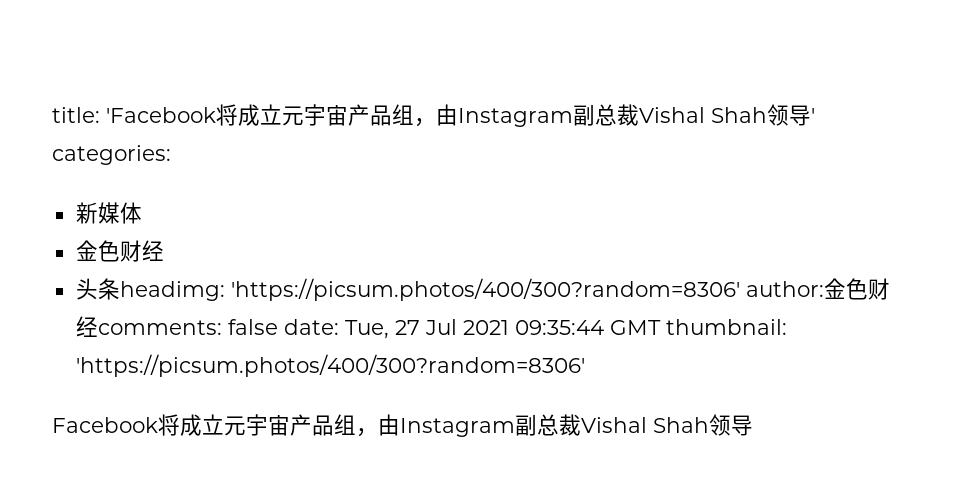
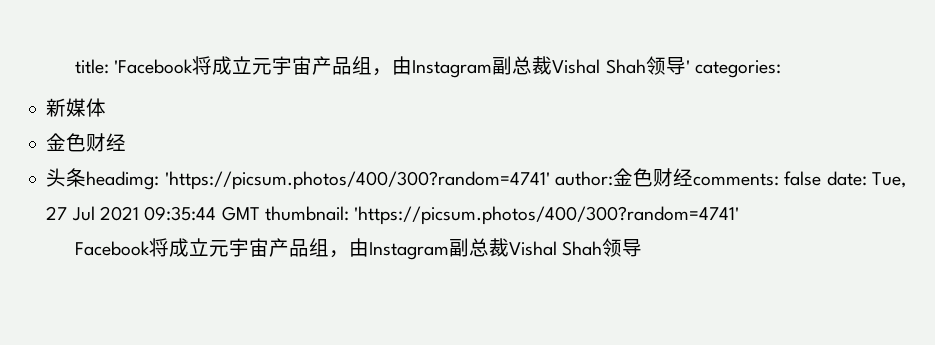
- 头条headimg: 'https://picsum.photos/400/300?random=8306' author:金色财经comments: false date: Tue, 27 Jul 2021 09:35:44 GMT thumbnail: 'https://picsum.photos/400/300?random=8306'
+ 头条headimg: 'https://picsum.photos/400/300?random=4741' author:金色财经comments: false date: Tue, 27 Jul 2021 09:35:44 GMT thumbnail: 'https://picsum.photos/400/300?random=4741'

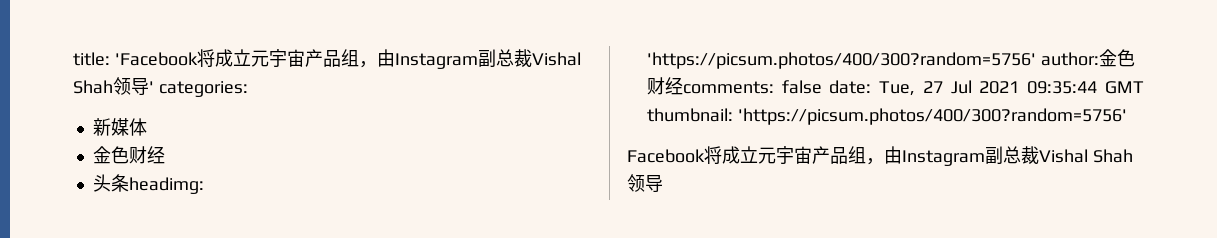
- 头条headimg: 'https://picsum.photos/400/300?random=4741' author:金色财经comments: false date: Tue, 27 Jul 2021 09:35:44 GMT thumbnail: 'https://picsum.photos/400/300?random=4741'
+ 头条headimg: 'https://picsum.photos/400/300?random=5756' author:金色财经comments: false date: Tue, 27 Jul 2021 09:35:44 GMT thumbnail: 'https://picsum.photos/400/300?random=5756'

